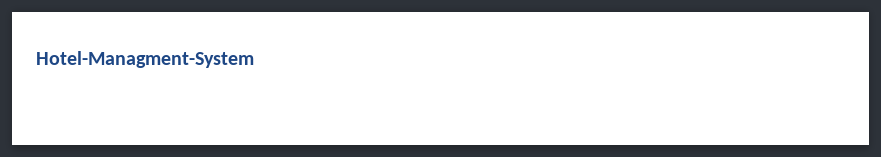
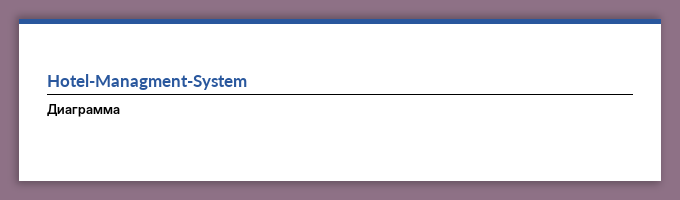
+ Диаграмма

